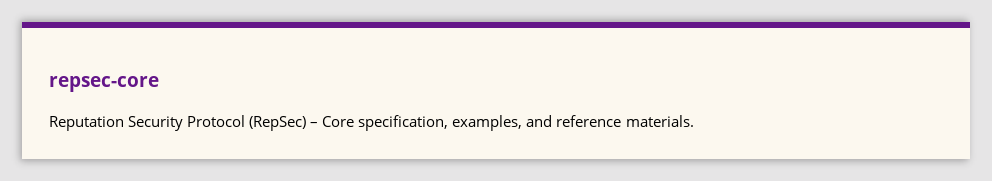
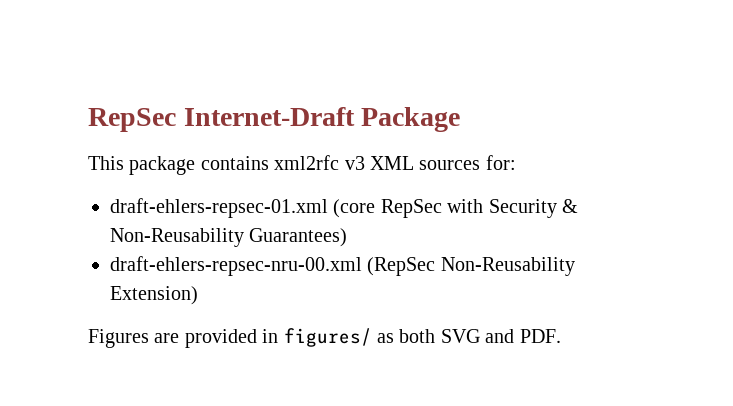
- repsec-core
- Reputation Security Protocol (RepSec) – Core specification, examples, and reference materials.
+ RepSec Internet-Draft Package
+ This package contains xml2rfc v3 XML sources for:
+ draft-ehlers-repsec-01.xml (core RepSec with Security & Non-Reusability Guarantees)
+ draft-ehlers-repsec-nru-00.xml (RepSec Non-Reusability Extension)
+ Figures are provided in figures/ as both SVG and PDF.

